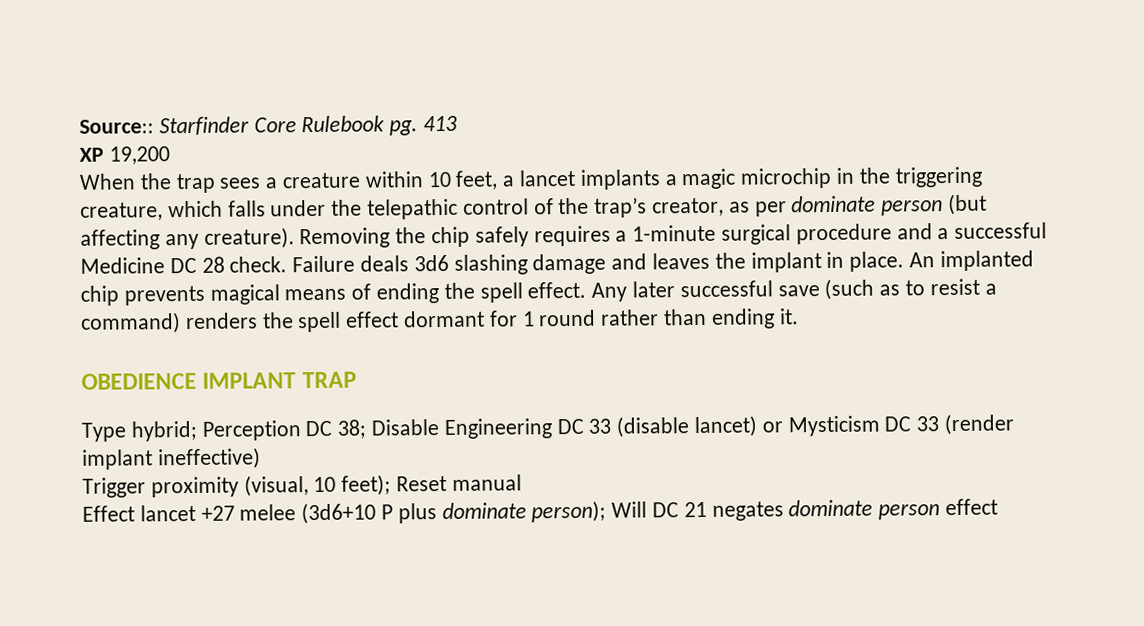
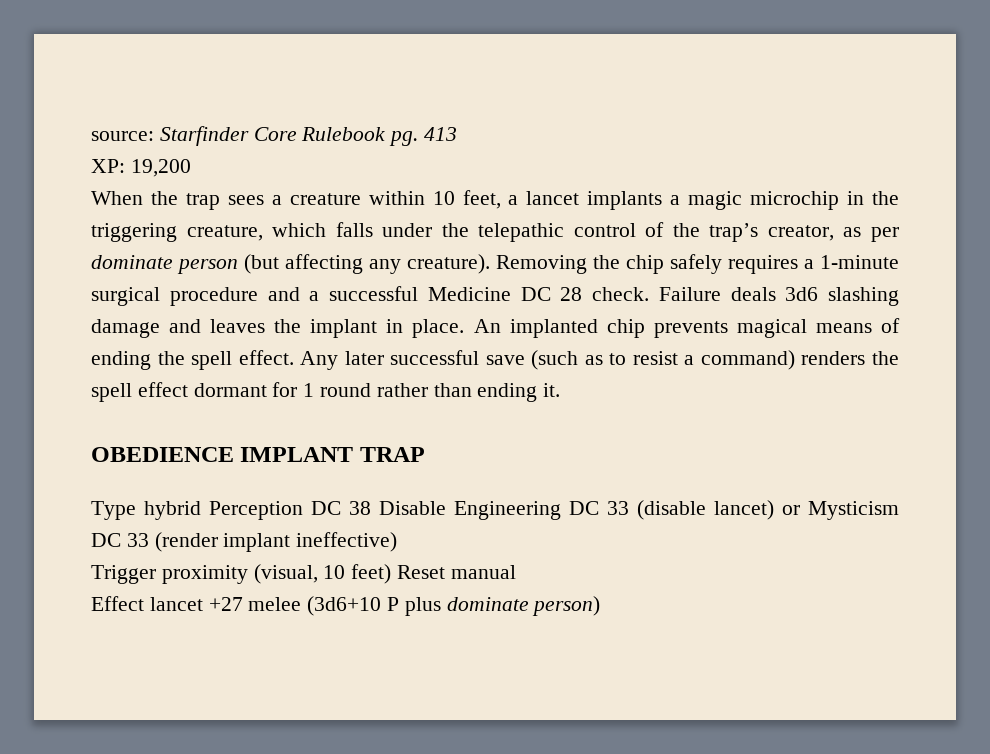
- Source:: Starfinder Core Rulebook pg.
+ source: Starfinder Core Rulebook pg.
- XP 19,200
+ XP: 19,200
- Type hybrid; Perception DC 38; Disable Engineering DC 33 (disable lancet) or Mysticism DC 33 (render implant ineffective)
+ Type hybrid Perception DC 38 Disable Engineering DC 33 (disable lancet) or Mysticism DC 33 (render implant ineffective)
- Trigger proximity (visual, 10 feet); Reset manual
+ Trigger proximity (visual, 10 feet) Reset manual
- Effect lancet +27 melee (3d6+10 P plus dominate person); Will DC 21 negates dominate person effect
+ Effect lancet +27 melee (3d6+10 P plus dominate person)

